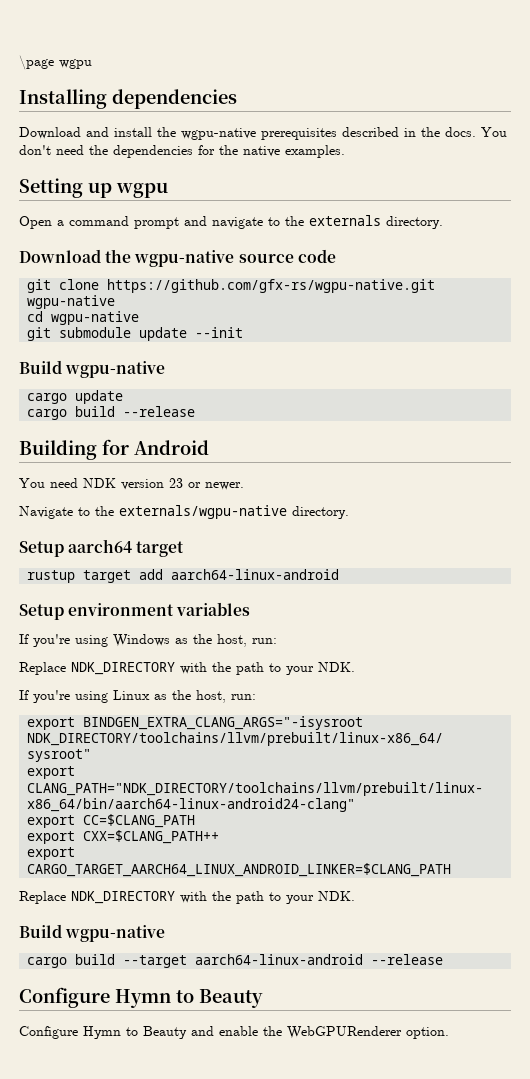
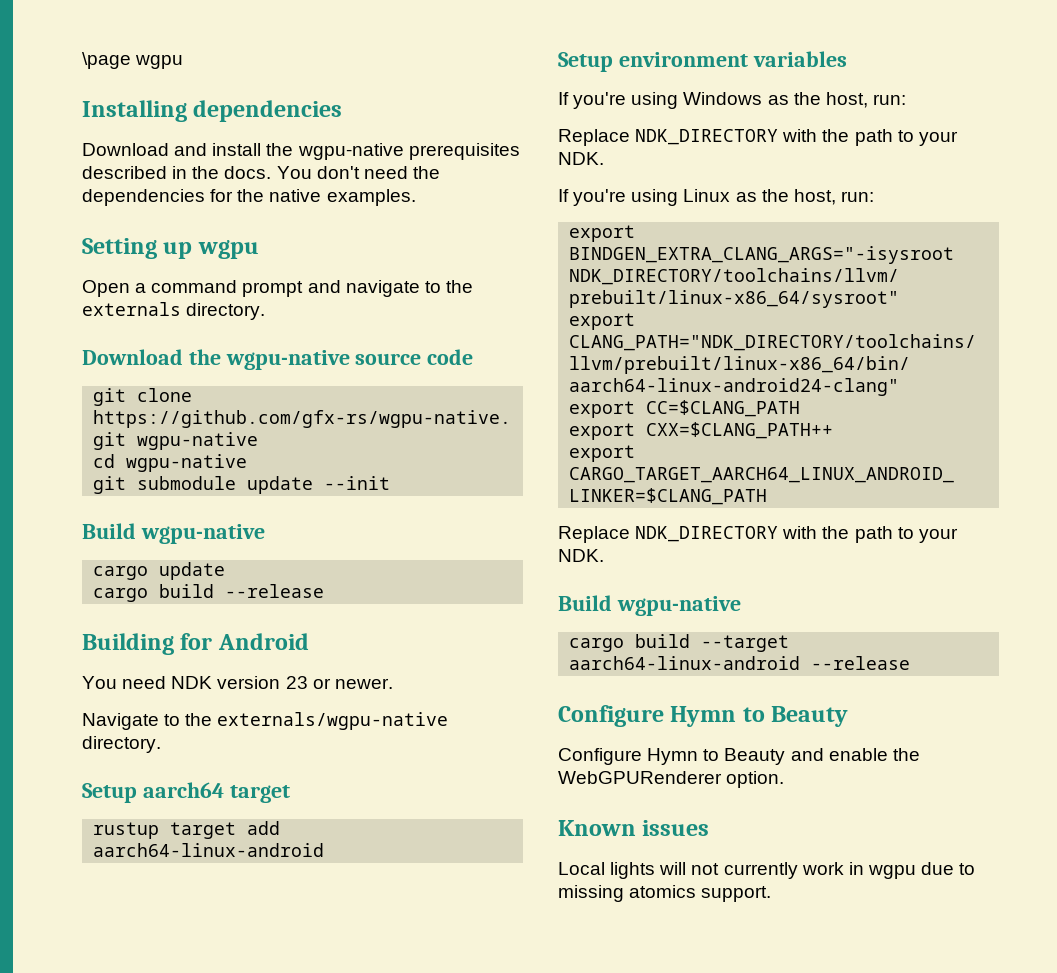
+ Known issues
+ Local lights will not currently work in wgpu due to missing atomics support.

